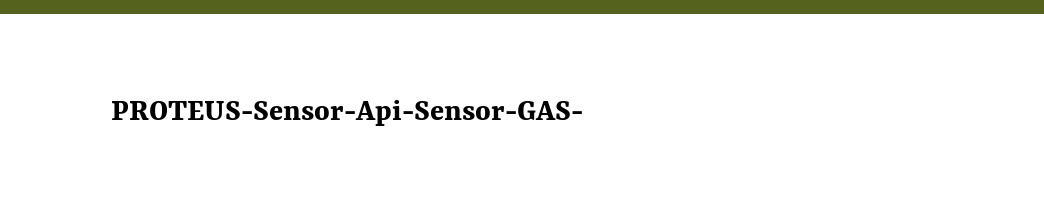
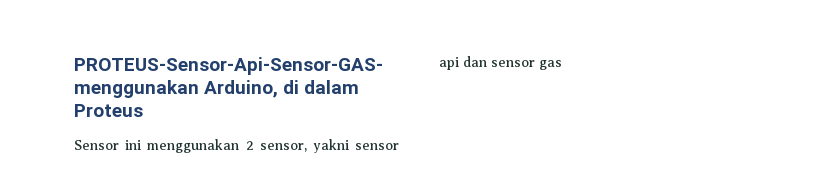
- PROTEUS-Sensor-Api-Sensor-GAS-
+ PROTEUS-Sensor-Api-Sensor-GAS- menggunakan Arduino, di dalam Proteus
+ Sensor ini menggunakan 2 sensor, yakni sensor api dan sensor gas

